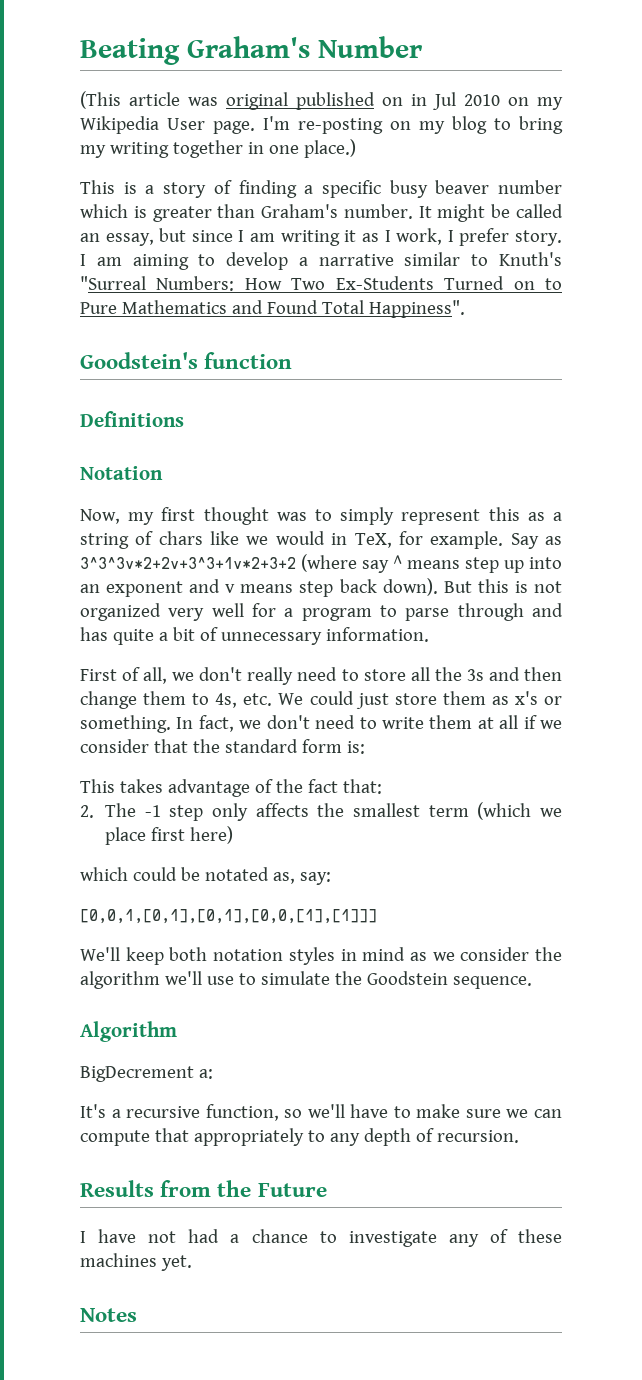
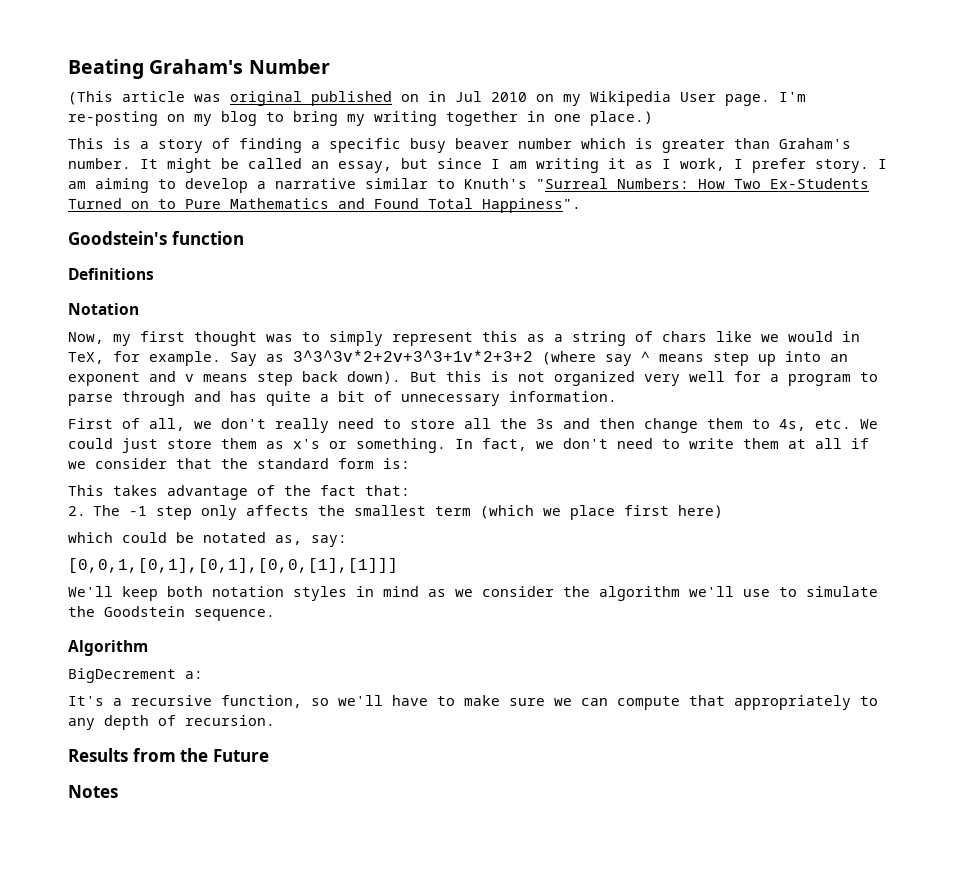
- I have not had a chance to investigate any of these machines yet.

